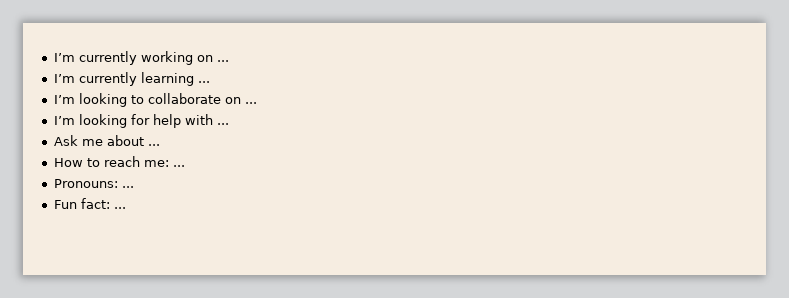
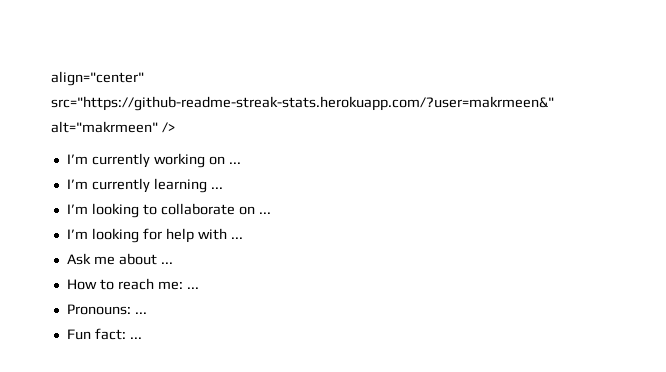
+ align="center" src="https://github-readme-streak-stats.herokuapp.com/?user=makrmeen&" alt="makrmeen" />

